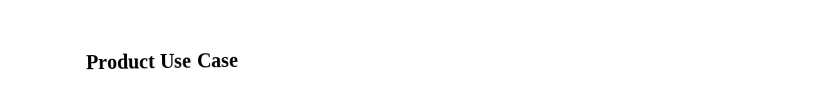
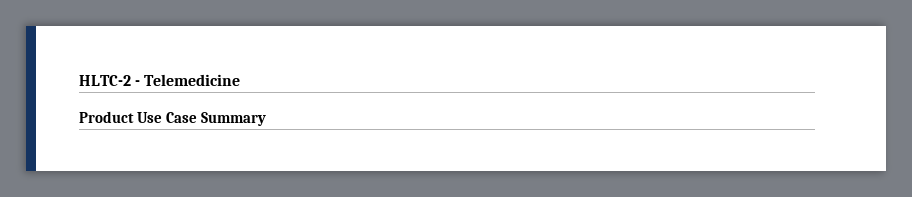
+ HLTC-2 - Telemedicine
- Product Use Case
+ Product Use Case Summary

